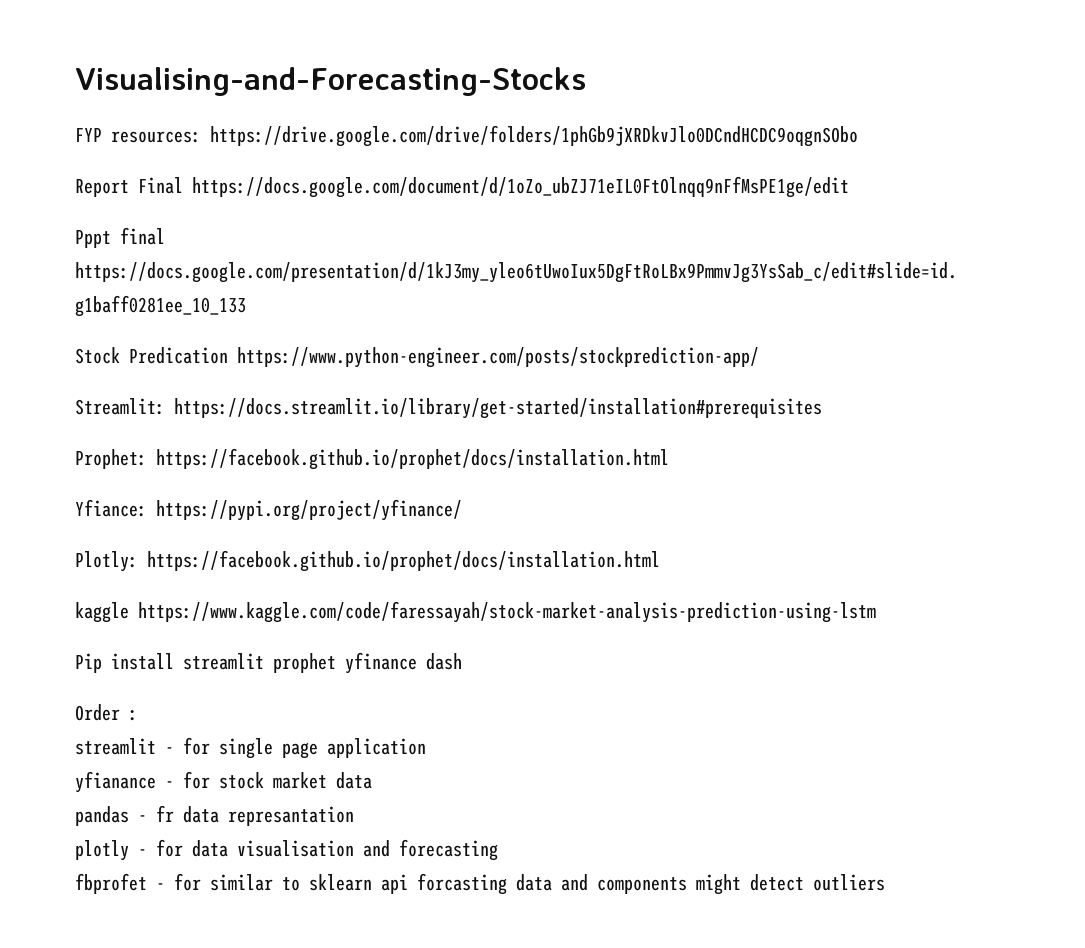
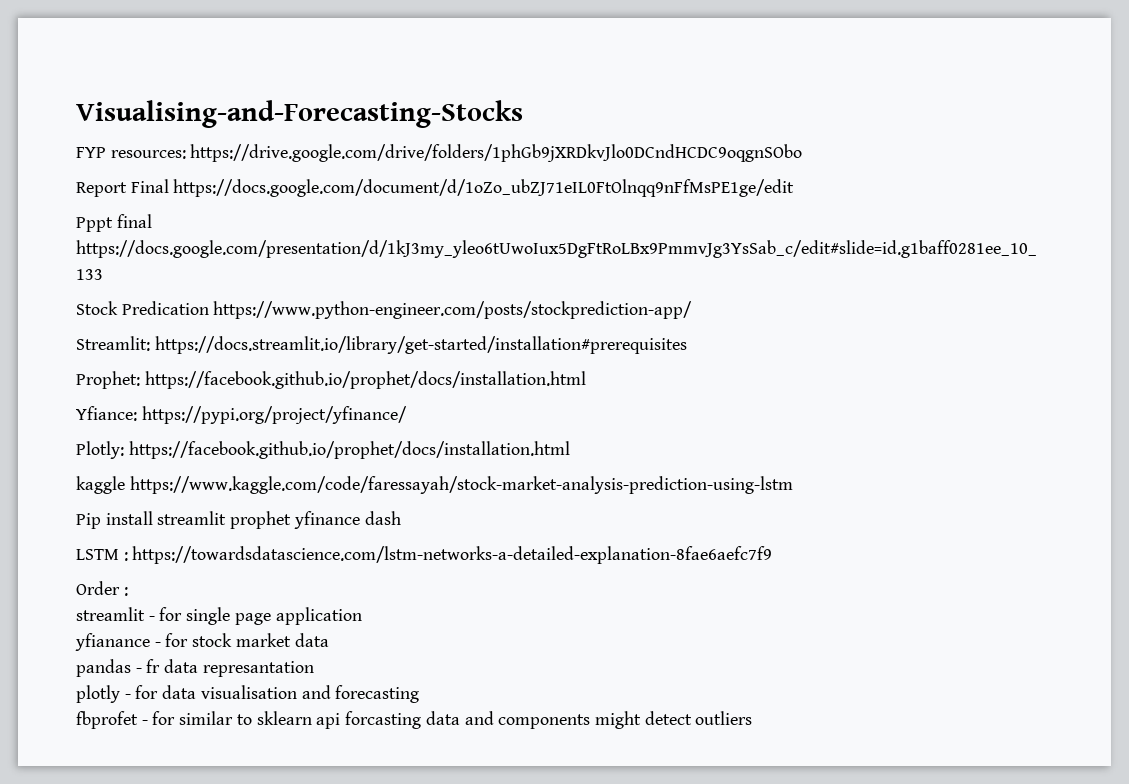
+ LSTM : https://towardsdatascience.com/lstm-networks-a-detailed-explanation-8fae6aefc7f9

